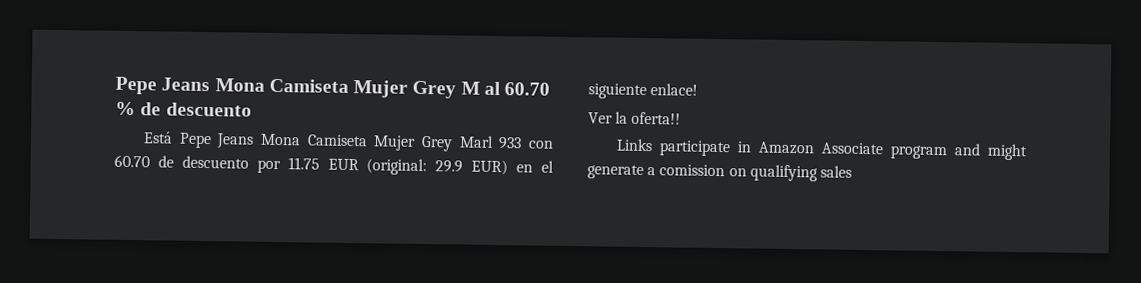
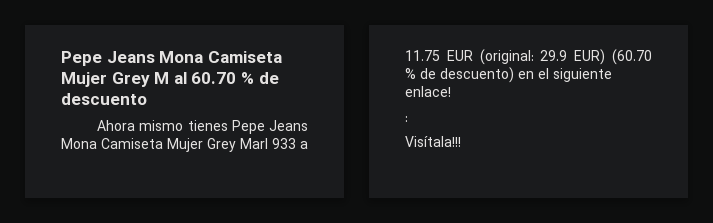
- Está Pepe Jeans Mona Camiseta Mujer Grey Marl 933 con 60.70 de descuento por 11.75 EUR (original: 29.9 EUR) en el siguiente enlace!
+ Ahora mismo tienes Pepe Jeans Mona Camiseta Mujer Grey Marl 933 a 11.75 EUR (original: 29.9 EUR) (60.70 % de descuento) en el siguiente enlace!
- Ver la oferta!!
- Links participate in Amazon Associate program and might generate a comission on qualifying sales
+ :
+ Visítala!!!

